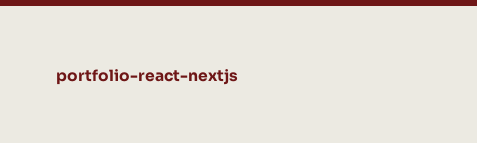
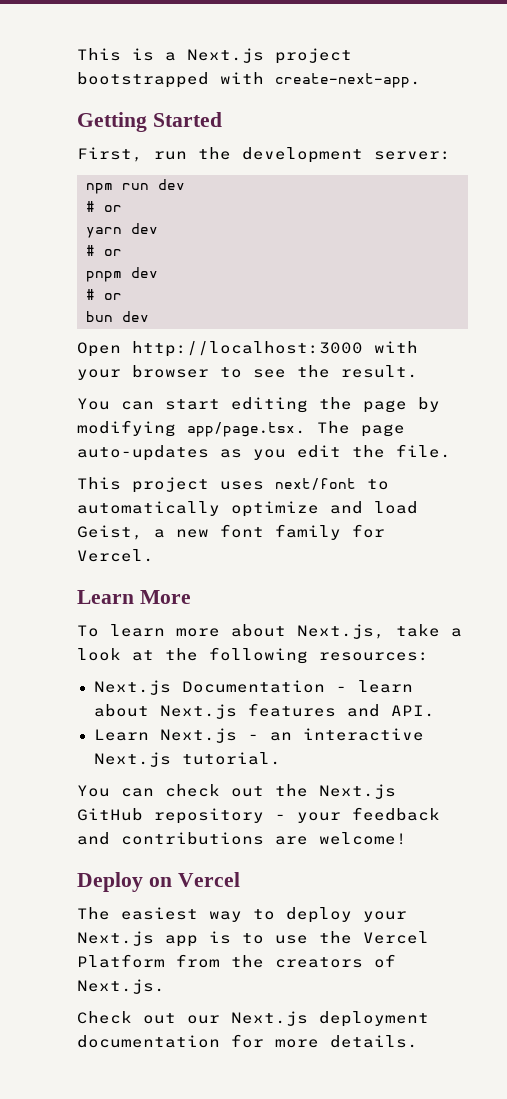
- portfolio-react-nextjs
+ This is a Next.js project bootstrapped with create-next-app.
+ Getting Started
+ First, run the development server:
+ npm run dev
+ # or
+ yarn dev
+ # or
+ pnpm dev
+ # or
+ bun dev
+ Open http://localhost:3000 with your browser to see the result.
+ You can start editing the page by modifying app/page.tsx. The page auto-updates as you edit the file.
+ This project uses next/font to automatically optimize and load Geist, a new font family for Vercel.
+ Learn More
+ To learn more about Next.js, take a look at the following resources:
+ Next.js Documentation - learn about Next.js features and API.
+ Learn Next.js - an interactive Next.js tutorial.
+ You can check out the Next.js GitHub repository - your feedback and contributions are welcome!
+ Deploy on Vercel
+ The easiest way to deploy your Next.js app is to use the Vercel Platform from the creators of Next.js.
+ Check out our Next.js deployment documentation for more details.

